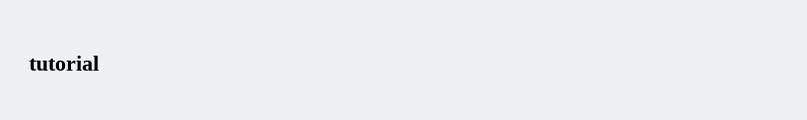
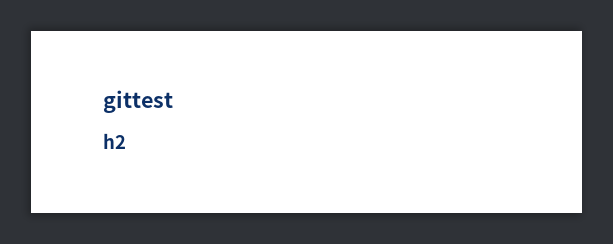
- tutorial
+ gittest
+ h2

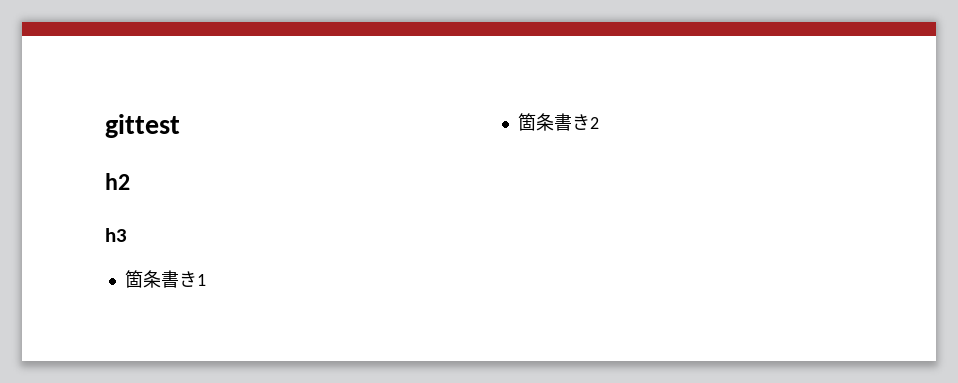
+ h3
+ 箇条書き1
+ 箇条書き2

